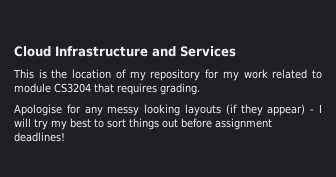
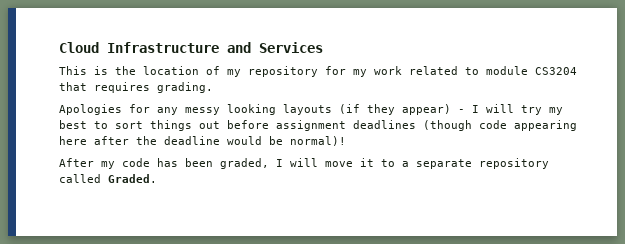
- Apologise for any messy looking layouts (if they appear) - I will try my best to sort things out before assignment deadlines!
+ Apologies for any messy looking layouts (if they appear) - I will try my best to sort things out before assignment deadlines (though code appearing here after the deadline would be normal)!
+ After my code has been graded, I will move it to a separate repository called Graded.

